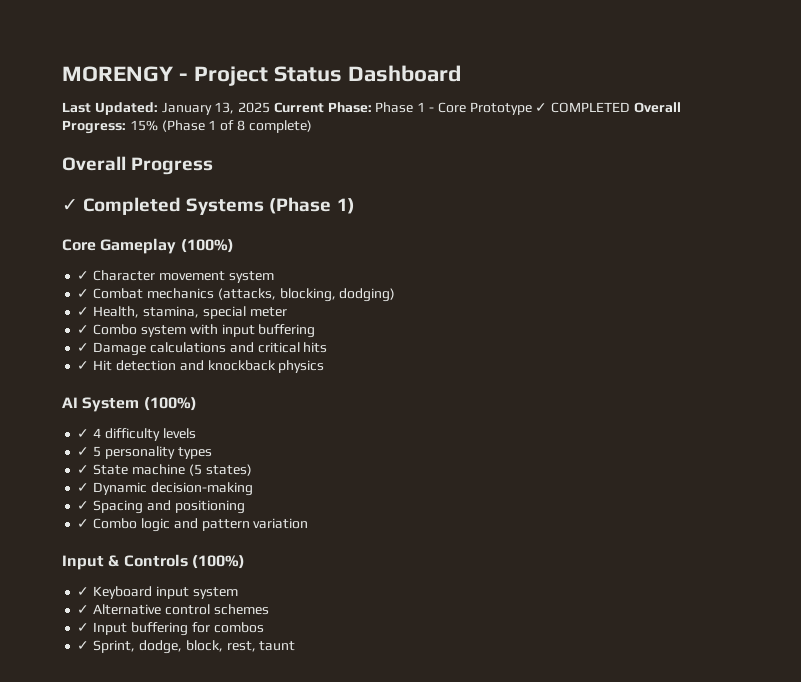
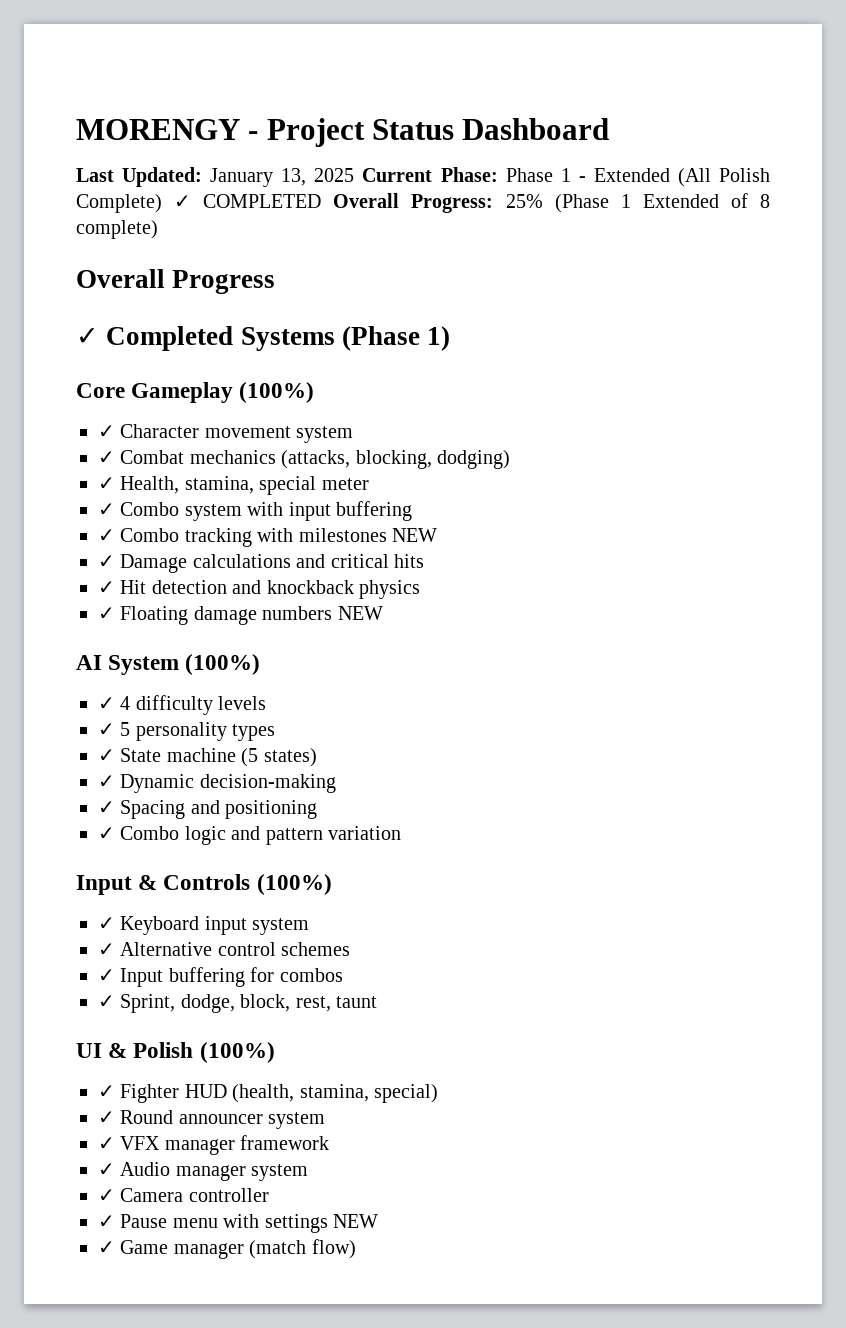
- Last Updated: January 13, 2025 Current Phase: Phase 1 - Core Prototype ✓ COMPLETED Overall Progress: 15% (Phase 1 of 8 complete)
+ Last Updated: January 13, 2025 Current Phase: Phase 1 - Extended (All Polish Complete) ✓ COMPLETED Overall Progress: 25% (Phase 1 Extended of 8 complete)
+ ✓ Combo tracking with milestones NEW
+ ✓ Floating damage numbers NEW
+ UI & Polish (100%)
+ ✓ Fighter HUD (health, stamina, special)
+ ✓ Round announcer system
+ ✓ VFX manager framework
+ ✓ Audio manager system
+ ✓ Camera controller
+ ✓ Pause menu with settings NEW
+ ✓ Game manager (match flow)

